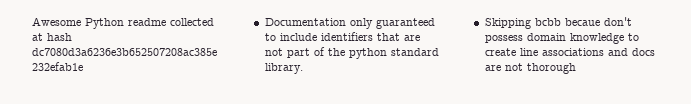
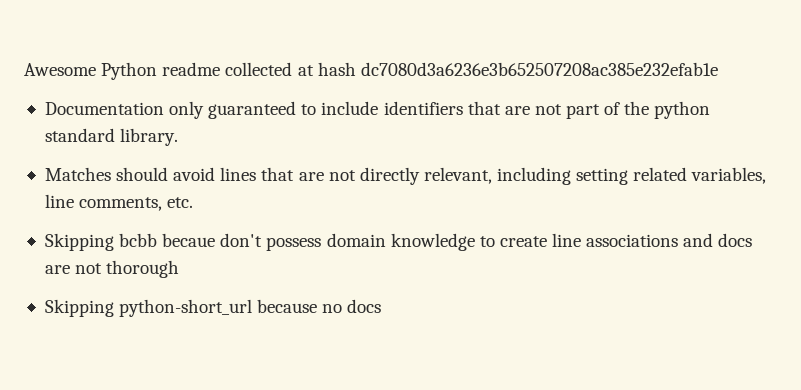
+ Matches should avoid lines that are not directly relevant, including setting related variables, line comments, etc.
+ Skipping python-short_url because no docs

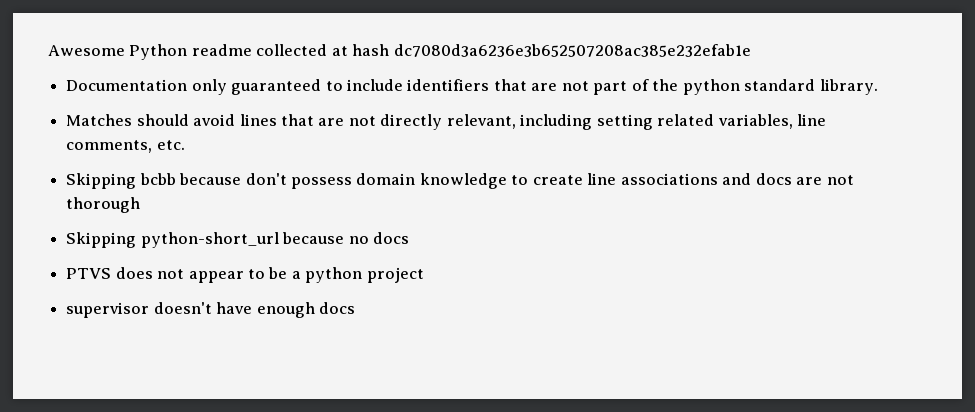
- Skipping bcbb becaue don't possess domain knowledge to create line associations and docs are not thorough
+ Skipping bcbb because don't possess domain knowledge to create line associations and docs are not thorough
+ PTVS does not appear to be a python project
+ supervisor doesn't have enough docs

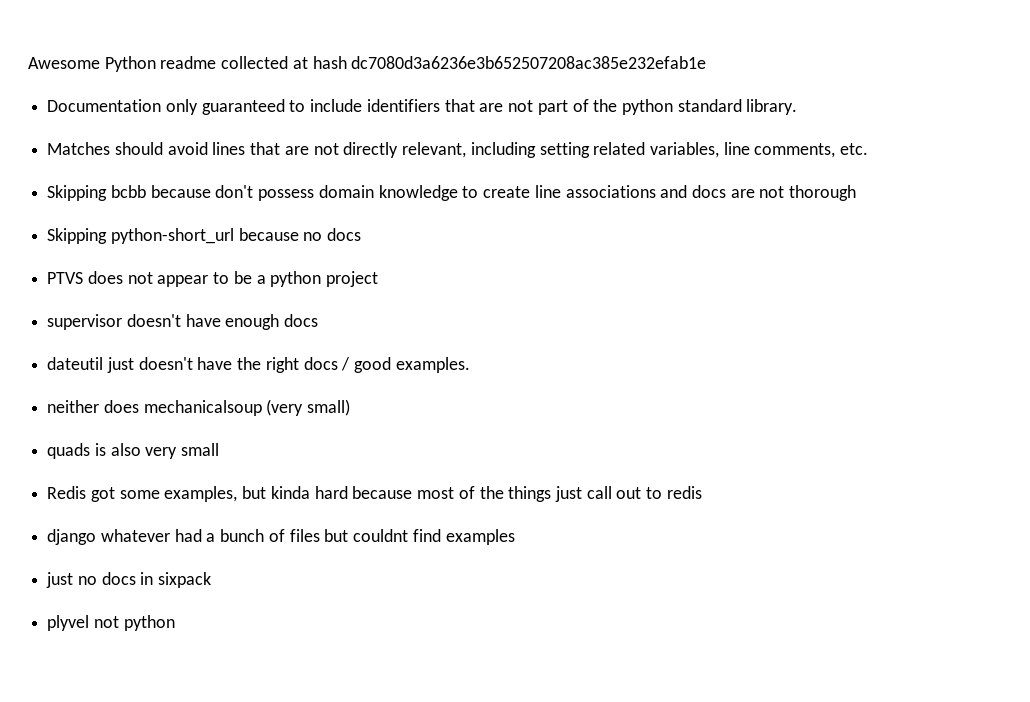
+ dateutil just doesn't have the right docs / good examples.
+ neither does mechanicalsoup (very small)
+ quads is also very small
+ Redis got some examples, but kinda hard because most of the things just call out to redis
+ django whatever had a bunch of files but couldnt find examples
+ just no docs in sixpack
+ plyvel not python

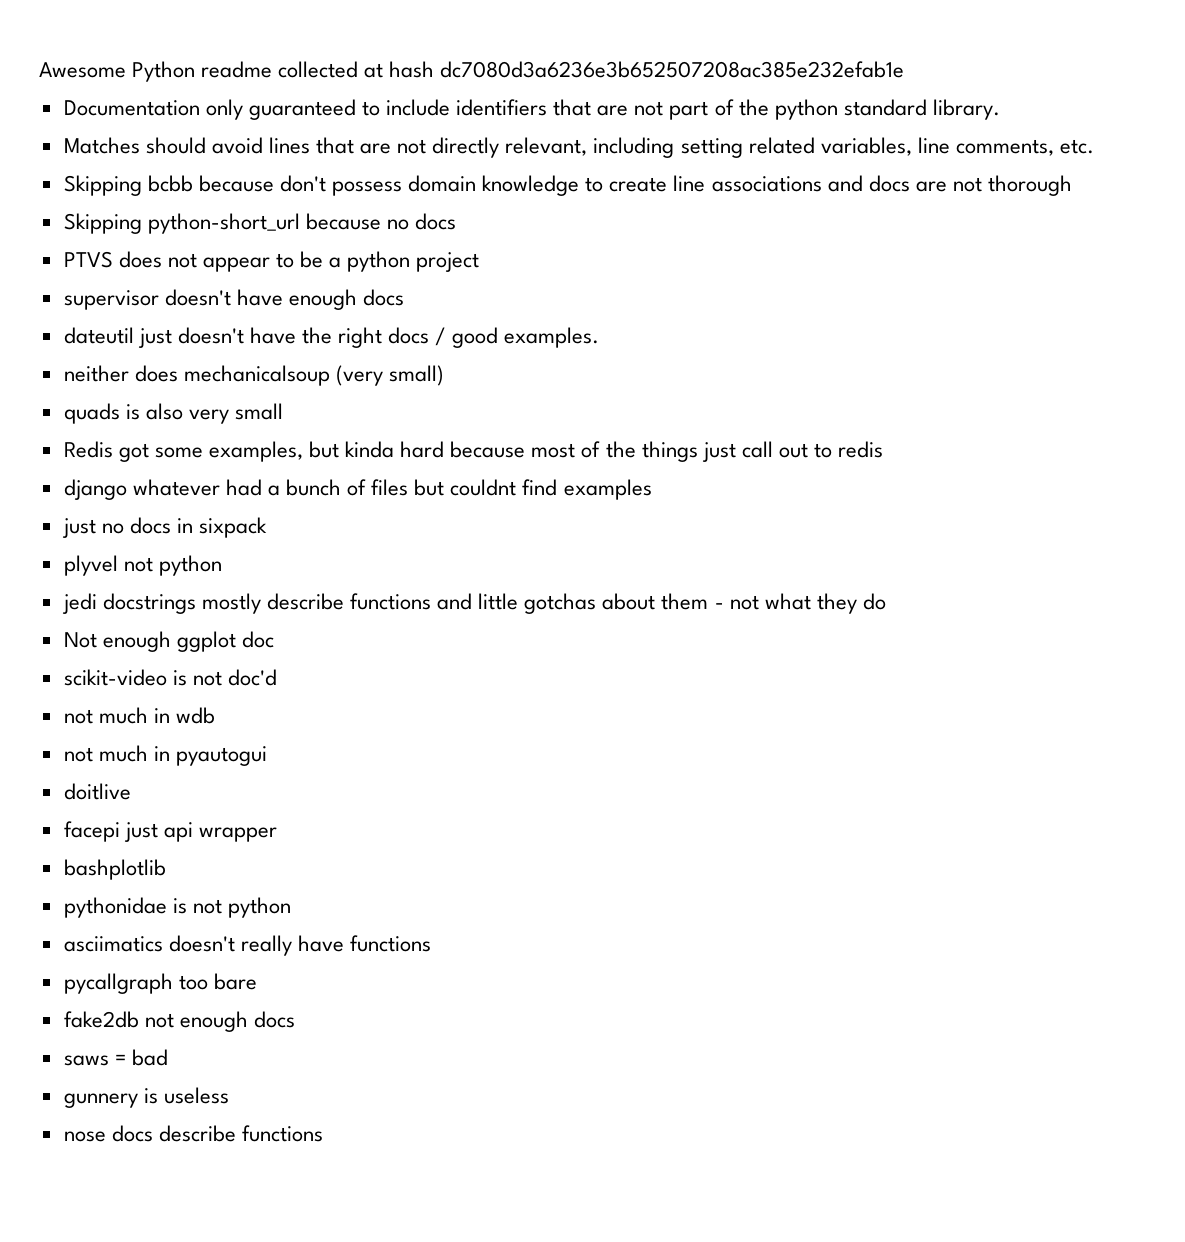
+ jedi docstrings mostly describe functions and little gotchas about them - not what they do
+ Not enough ggplot doc
+ scikit-video is not doc'd
+ not much in wdb
+ not much in pyautogui
+ doitlive
+ facepi just api wrapper
+ bashplotlib
+ pythonidae is not python
+ asciimatics doesn't really have functions
+ pycallgraph too bare
+ fake2db not enough docs
+ saws = bad
+ gunnery is useless
+ nose docs describe functions

